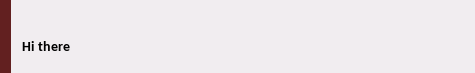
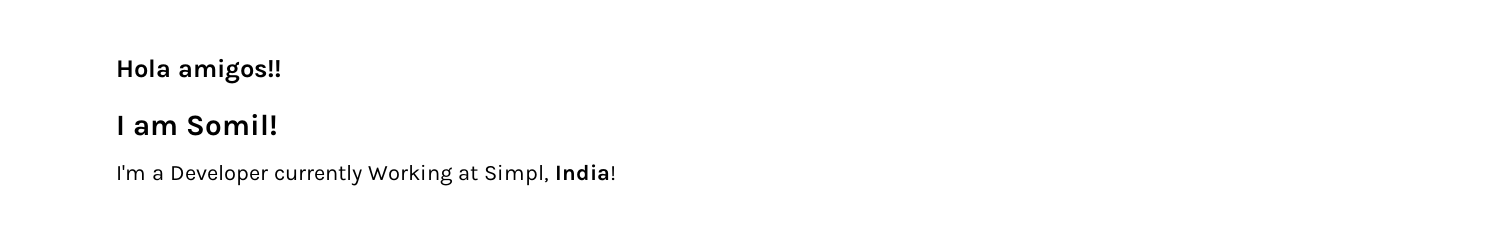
- Hi there
+ Hola amigos!!
+ I am Somil!
+ I'm a Developer currently Working at Simpl, India!

